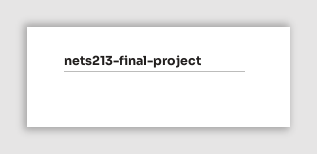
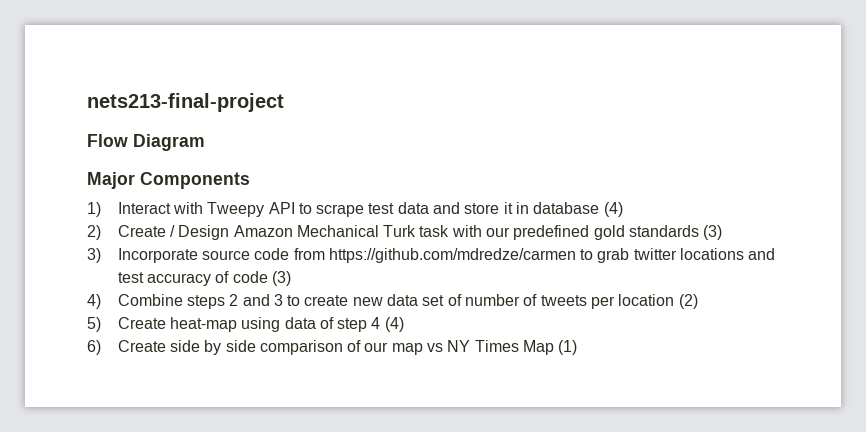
+ Flow Diagram
+ Major Components
+ 1) Interact with Tweepy API to scrape test data and store it in database (4)
+ 2) Create / Design Amazon Mechanical Turk task with our predefined gold standards (3)
+ 3) Incorporate source code from https://github.com/mdredze/carmen to grab twitter locations and test accuracy of code (3)
+ 4) Combine steps 2 and 3 to create new data set of number of tweets per location (2)
+ 5) Create heat-map using data of step 4 (4)
+ 6) Create side by side comparison of our map vs NY Times Map (1)

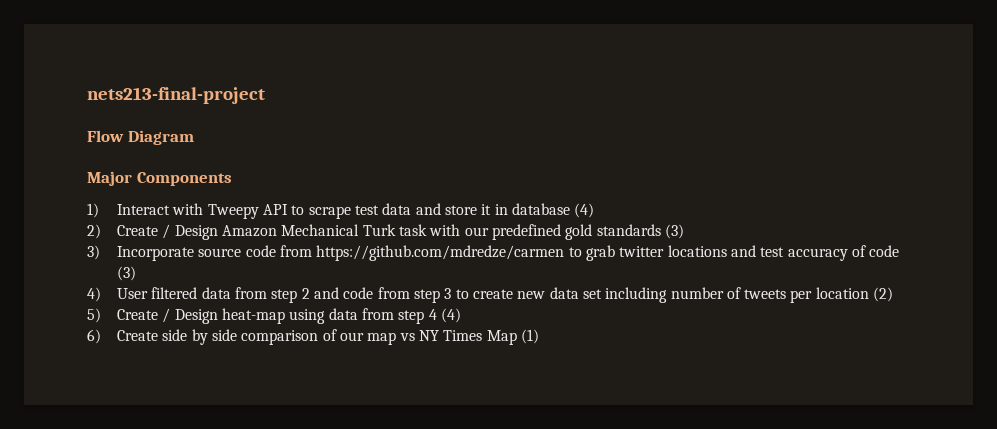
- 4) Combine steps 2 and 3 to create new data set of number of tweets per location (2)
+ 4) User filtered data from step 2 and code from step 3 to create new data set including number of tweets per location (2)
- 5) Create heat-map using data of step 4 (4)
+ 5) Create / Design heat-map using data from step 4 (4)

